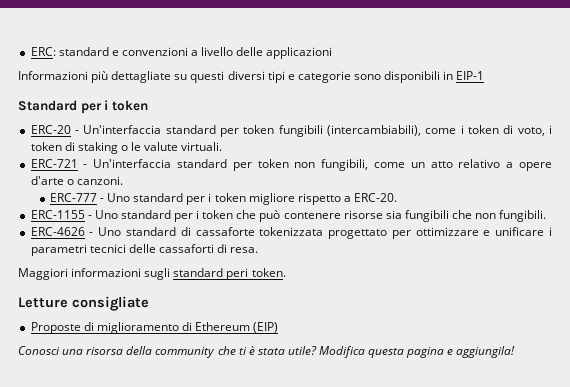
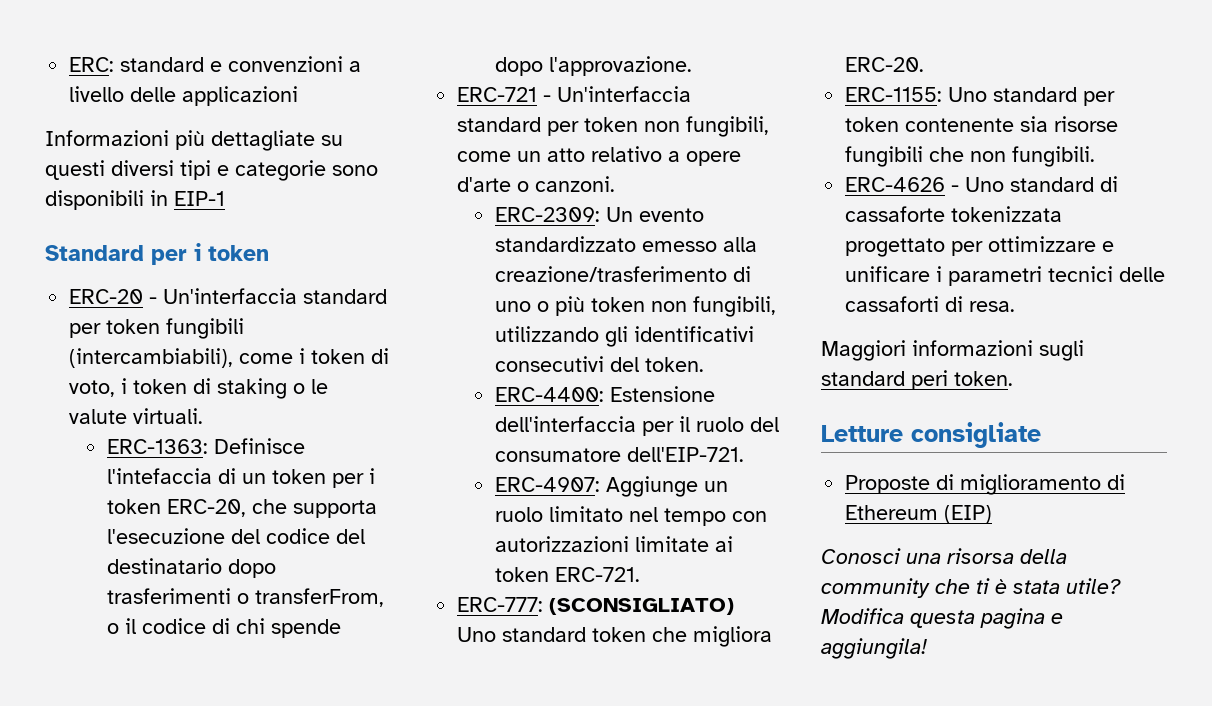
+ ERC-1363: Definisce l'intefaccia di un token per i token ERC-20, che supporta l'esecuzione del codice del destinatario dopo trasferimenti o transferFrom, o il codice di chi spende dopo l'approvazione.
- ERC-777 - Uno standard per i token migliore rispetto a ERC-20.
- ERC-1155 - Uno standard per i token che può contenere risorse sia fungibili che non fungibili.
+ ERC-2309: Un evento standardizzato emesso alla creazione/trasferimento di uno o più token non fungibili, utilizzando gli identificativi consecutivi del token.
+ ERC-4400: Estensione dell'interfaccia per il ruolo del consumatore dell'EIP-721.
+ ERC-4907: Aggiunge un ruolo limitato nel tempo con autorizzazioni limitate ai token ERC-721.
+ ERC-777: (SCONSIGLIATO) Uno standard token che migliora ERC-20.
+ ERC-1155: Uno standard per token contenente sia risorse fungibili che non fungibili.

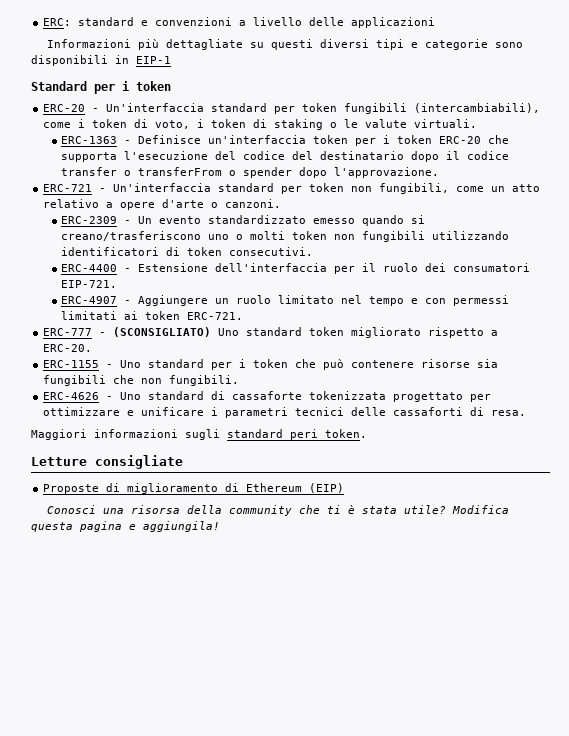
- ERC-1363: Definisce l'intefaccia di un token per i token ERC-20, che supporta l'esecuzione del codice del destinatario dopo trasferimenti o transferFrom, o il codice di chi spende dopo l'approvazione.
+ ERC-1363 - Definisce un'interfaccia token per i token ERC-20 che supporta l'esecuzione del codice del destinatario dopo il codice transfer o transferFrom o spender dopo l'approvazione.
- ERC-2309: Un evento standardizzato emesso alla creazione/trasferimento di uno o più token non fungibili, utilizzando gli identificativi consecutivi del token.
- ERC-4400: Estensione dell'interfaccia per il ruolo del consumatore dell'EIP-721.
- ERC-4907: Aggiunge un ruolo limitato nel tempo con autorizzazioni limitate ai token ERC-721.
+ ERC-2309 - Un evento standardizzato emesso quando si creano/trasferiscono uno o molti token non fungibili utilizzando identificatori di token consecutivi.
+ ERC-4400 - Estensione dell'interfaccia per il ruolo dei consumatori EIP-721.
+ ERC-4907 - Aggiungere un ruolo limitato nel tempo e con permessi limitati ai token ERC-721.
- ERC-777: (SCONSIGLIATO) Uno standard token che migliora ERC-20.
+ ERC-777 - (SCONSIGLIATO) Uno standard token migliorato rispetto a ERC-20.
- ERC-1155: Uno standard per token contenente sia risorse fungibili che non fungibili.
+ ERC-1155 - Uno standard per i token che può contenere risorse sia fungibili che non fungibili.

